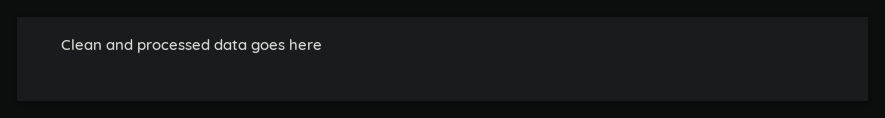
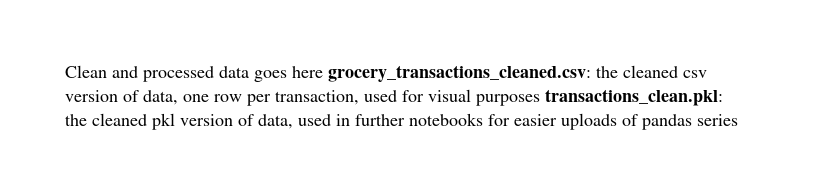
- Clean and processed data goes here
+ Clean and processed data goes here grocery_transactions_cleaned.csv: the cleaned csv version of data, one row per transaction, used for visual purposes transactions_clean.pkl: the cleaned pkl version of data, used in further notebooks for easier uploads of pandas series

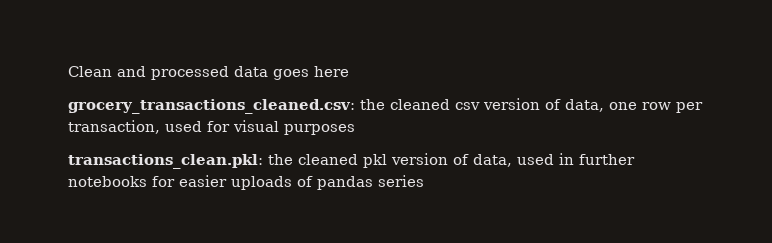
- Clean and processed data goes here grocery_transactions_cleaned.csv: the cleaned csv version of data, one row per transaction, used for visual purposes transactions_clean.pkl: the cleaned pkl version of data, used in further notebooks for easier uploads of pandas series
+ Clean and processed data goes here
+ grocery_transactions_cleaned.csv: the cleaned csv version of data, one row per transaction, used for visual purposes
+ transactions_clean.pkl: the cleaned pkl version of data, used in further notebooks for easier uploads of pandas series

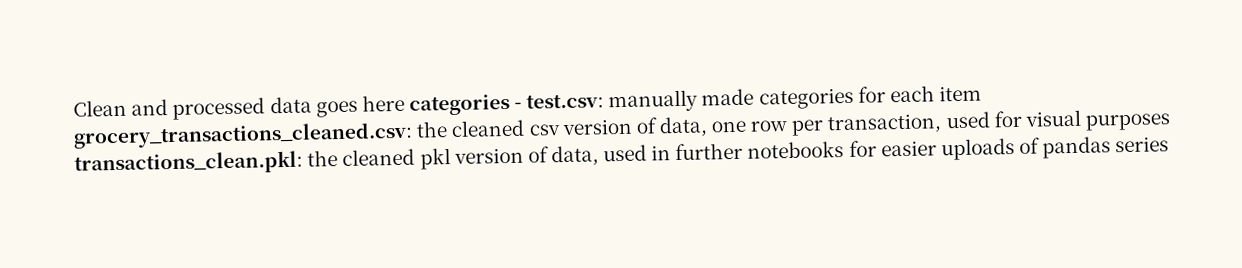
- Clean and processed data goes here
+ Clean and processed data goes here categories - test.csv: manually made categories for each item

